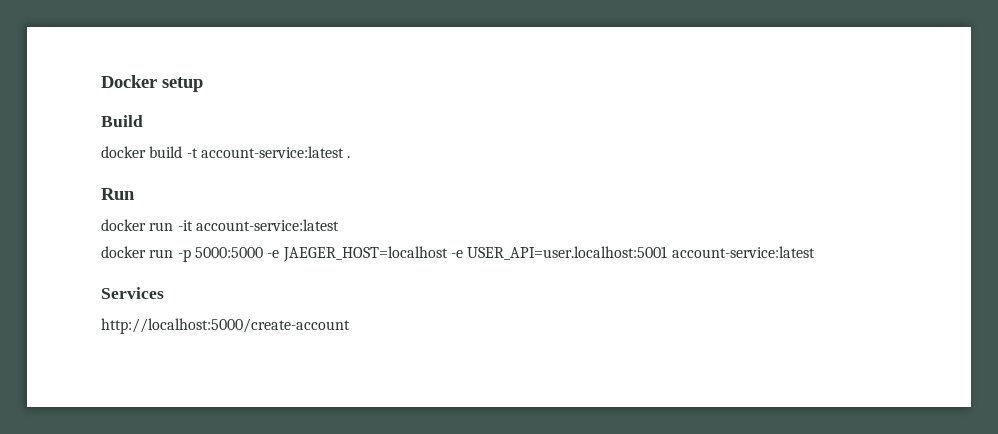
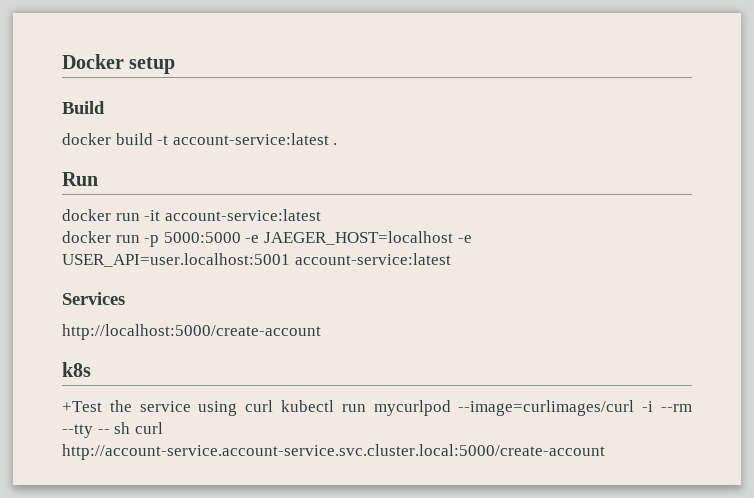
+ k8s
+ +Test the service using curl kubectl run mycurlpod --image=curlimages/curl -i --rm --tty -- sh curl http://account-service.account-service.svc.cluster.local:5000/create-account

